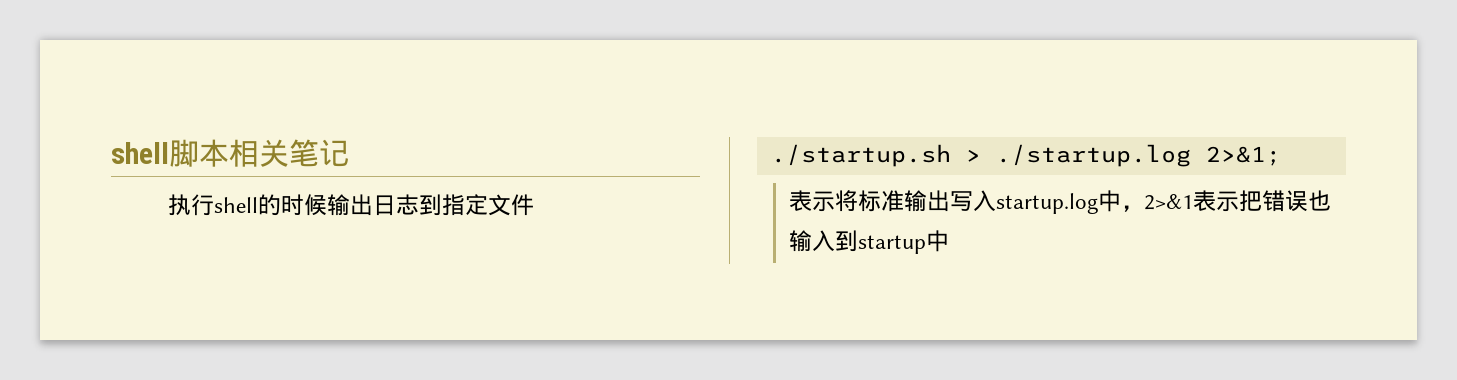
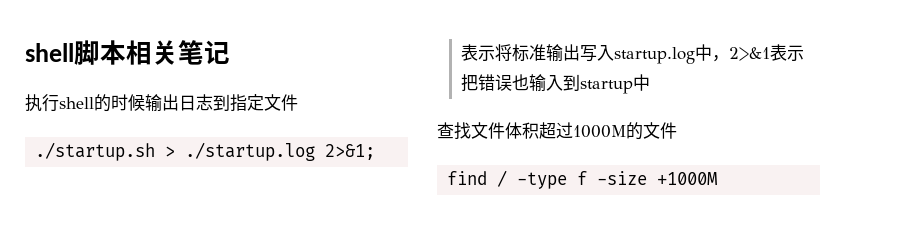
+ 查找文件体积超过1000M的文件
+ find / -type f -size +1000M

